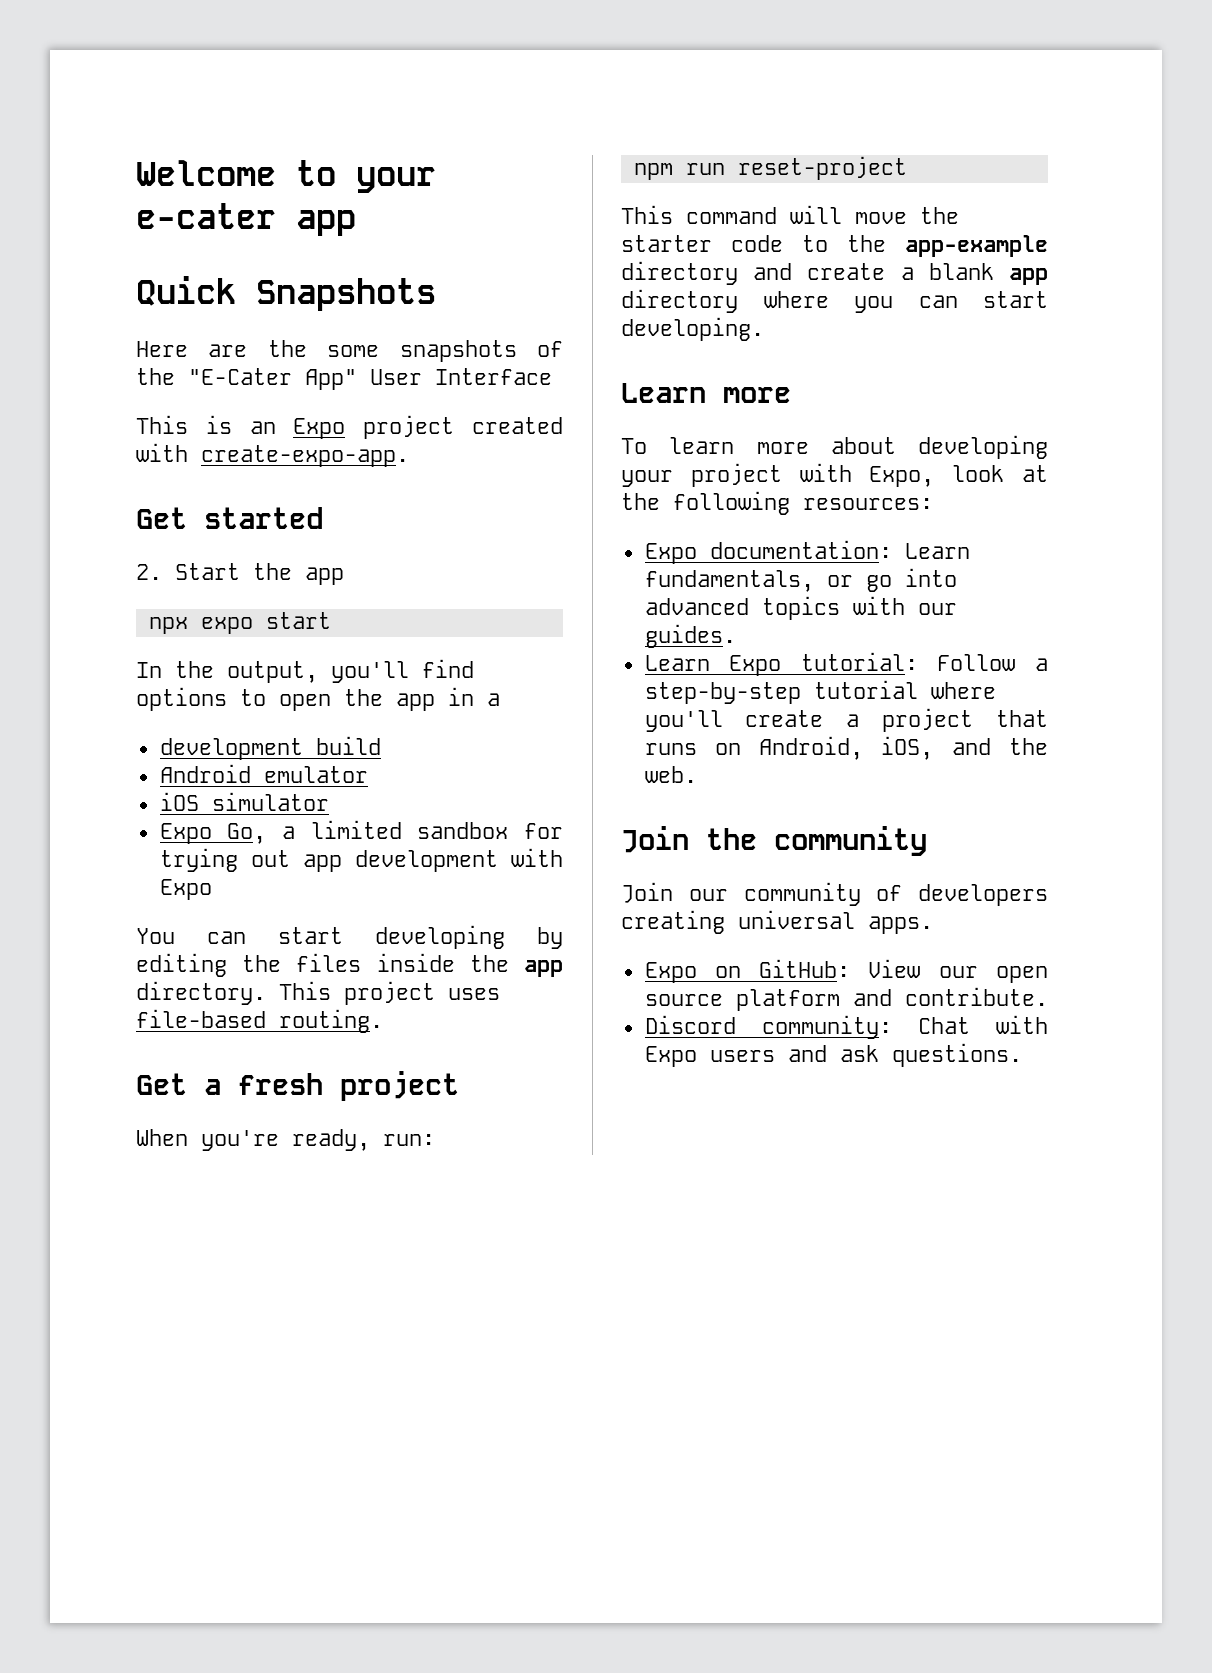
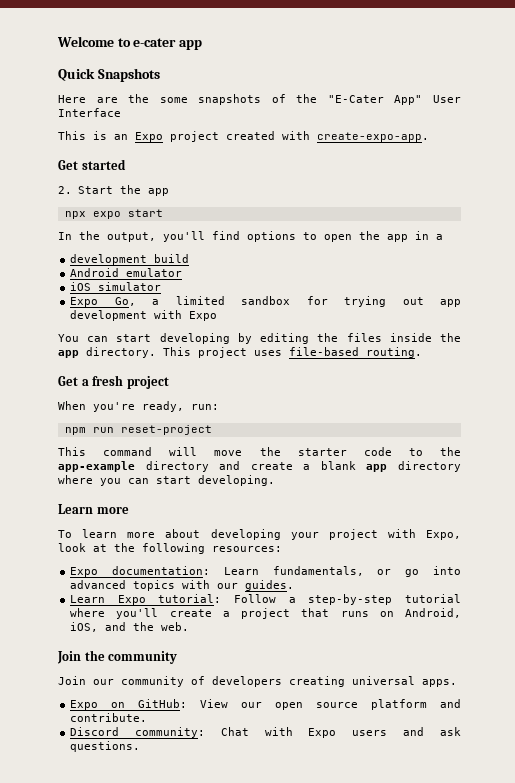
- Welcome to your e-cater app
+ Welcome to e-cater app

